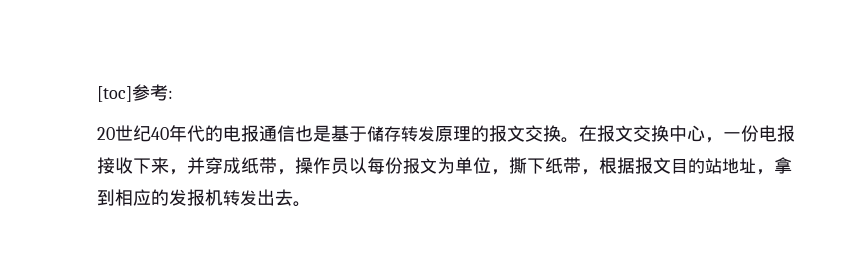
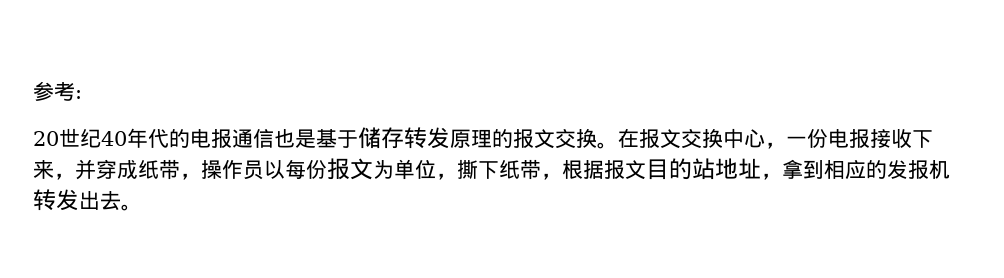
- [toc]参考:
+ 参考:

